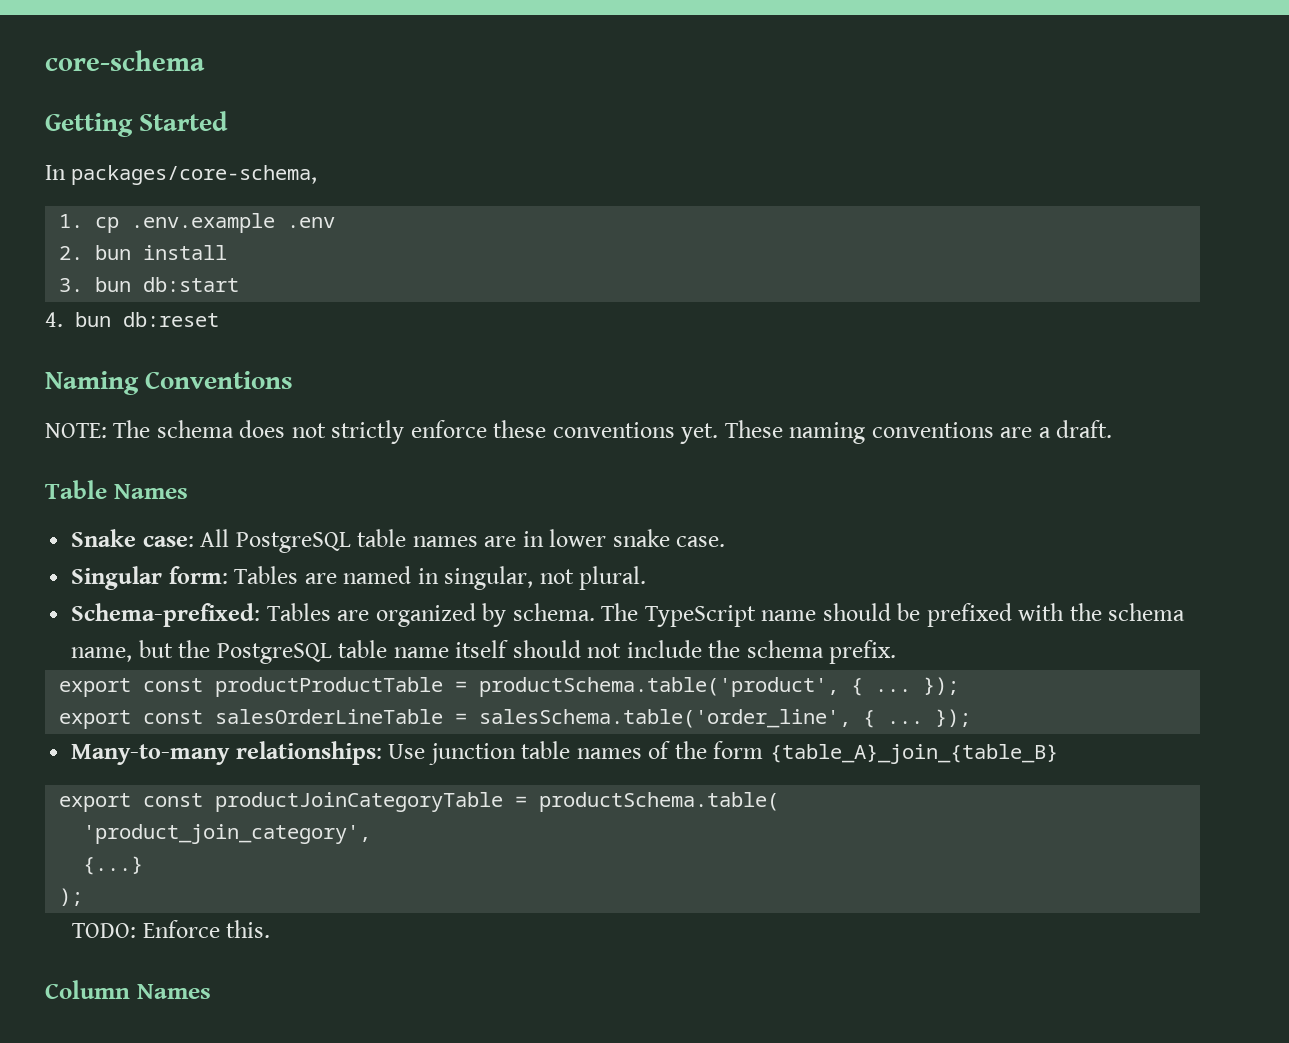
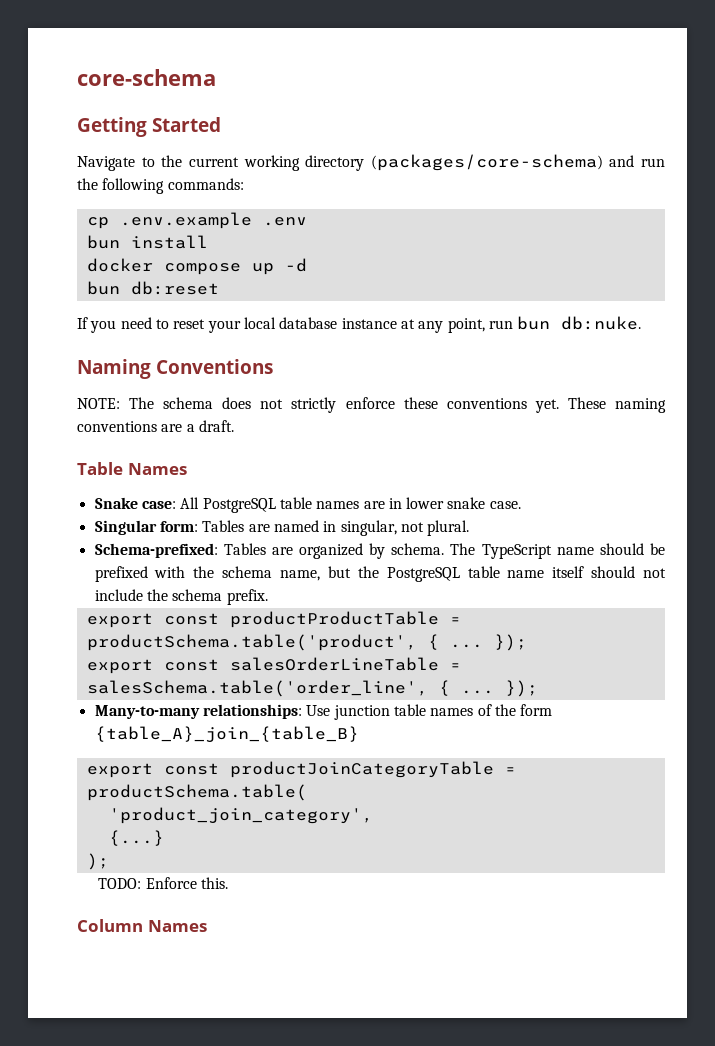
- In packages/core-schema,
- 1. cp .env.example .env
+ Navigate to the current working directory (packages/core-schema) and run the following commands:
+ cp .env.example .env
- 2. bun install
+ bun install
- 3. bun db:start
- 4. bun db:reset
+ docker compose up -d
+ bun db:reset
+ If you need to reset your local database instance at any point, run bun db:nuke.

